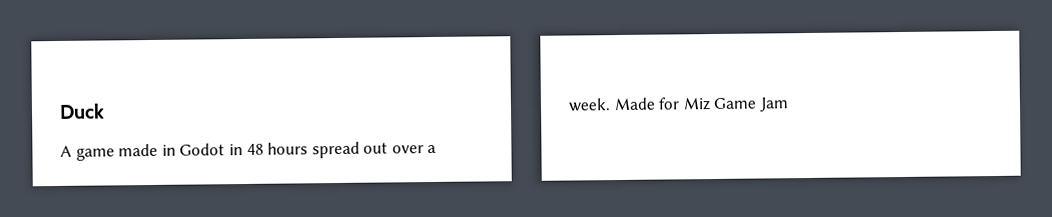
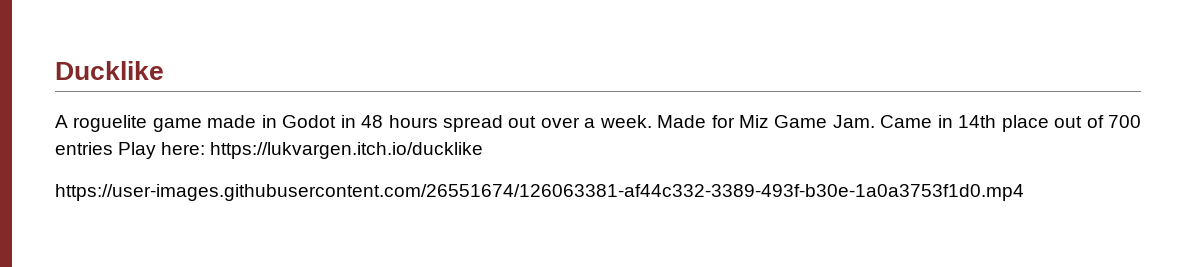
- Duck
+ Ducklike
- A game made in Godot in 48 hours spread out over a week.
+ A roguelite game made in Godot in 48 hours spread out over a week.
- Made for Miz Game Jam
+ Made for Miz Game Jam. Came in 14th place out of 700 entries Play here: https://lukvargen.itch.io/ducklike
+ https://user-images.githubusercontent.com/26551674/126063381-af44c332-3389-493f-b30e-1a0a3753f1d0.mp4

